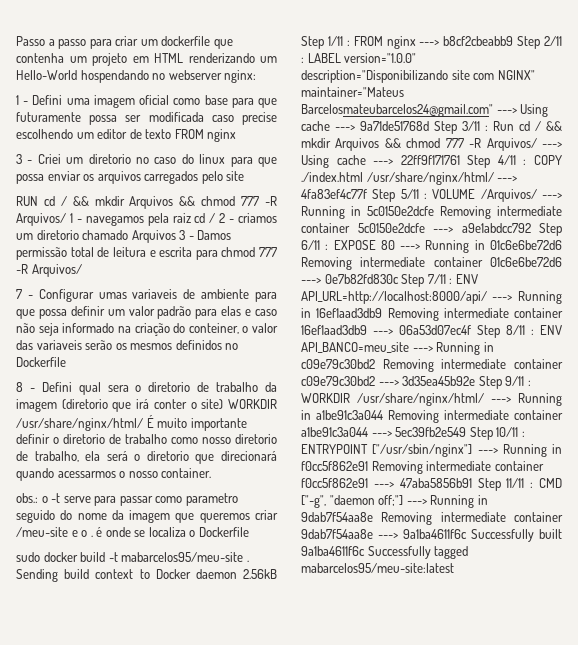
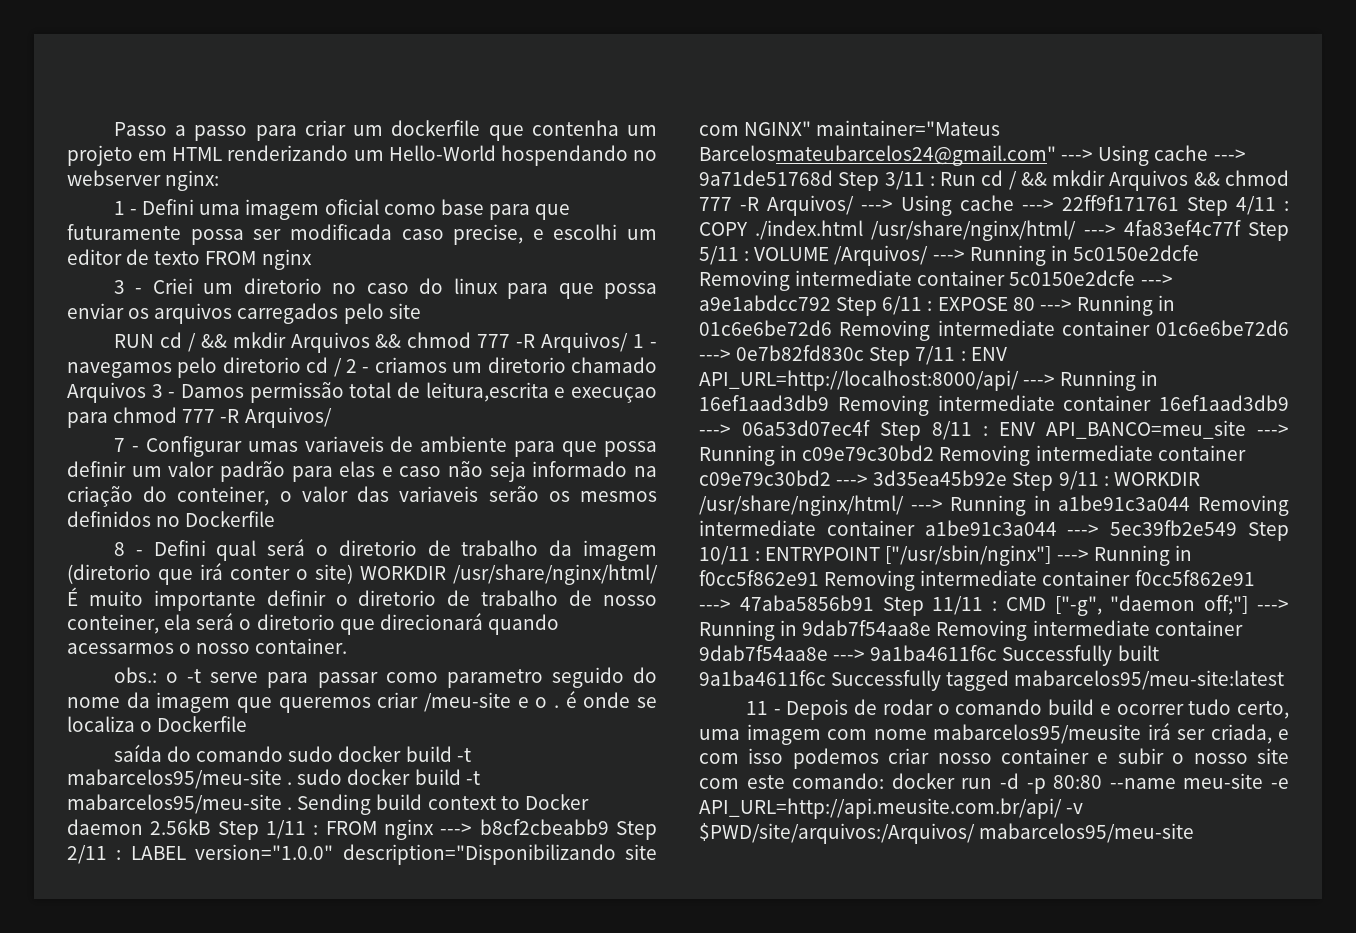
- 1 - Defini uma imagem oficial como base para que futuramente possa ser modificada caso precise escolhendo um editor de texto FROM nginx
+ 1 - Defini uma imagem oficial como base para que futuramente possa ser modificada caso precise, e escolhi um editor de texto FROM nginx
- RUN cd / && mkdir Arquivos && chmod 777 -R Arquivos/ 1 - navegamos pela raiz cd / 2 - criamos um diretorio chamado Arquivos 3 - Damos permissão total de leitura e escrita para chmod 777 -R Arquivos/
+ RUN cd / && mkdir Arquivos && chmod 777 -R Arquivos/ 1 - navegamos pelo diretorio cd / 2 - criamos um diretorio chamado Arquivos 3 - Damos permissão total de leitura,escrita e execuçao para chmod 777 -R Arquivos/
- 8 - Defini qual sera o diretorio de trabalho da imagem (diretorio que irá conter o site) WORKDIR /usr/share/nginx/html/ É muito importante definir o diretorio de trabalho como nosso diretorio de trabalho, ela será o diretorio que direcionará quando acessarmos o nosso container.
+ 8 - Defini qual será o diretorio de trabalho da imagem (diretorio que irá conter o site) WORKDIR /usr/share/nginx/html/ É muito importante definir o diretorio de trabalho de nosso conteiner, ela será o diretorio que direcionará quando acessarmos o nosso container.
- sudo docker build -t mabarcelos95/meu-site .
+ saída do comando sudo docker build -t mabarcelos95/meu-site . sudo docker build -t mabarcelos95/meu-site .
+ 11 - Depois de rodar o comando build e ocorrer tudo certo, uma imagem com nome mabarcelos95/meusite irá ser criada, e com isso podemos criar nosso container e subir o nosso site com este comando: docker run -d -p 80:80 --name meu-site -e API_URL=http://api.meusite.com.br/api/ -v $PWD/site/arquivos:/Arquivos/ mabarcelos95/meu-site

